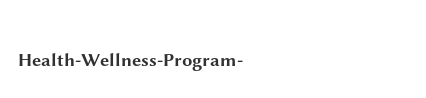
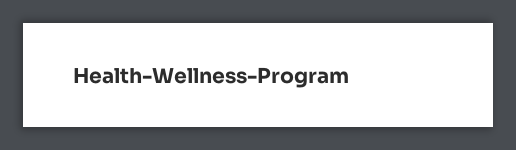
- Health-Wellness-Program-
+ Health-Wellness-Program

